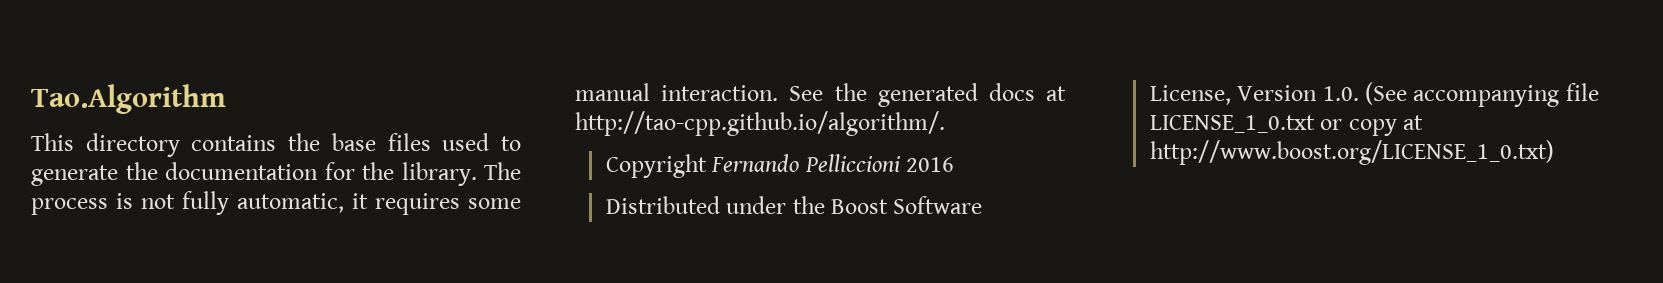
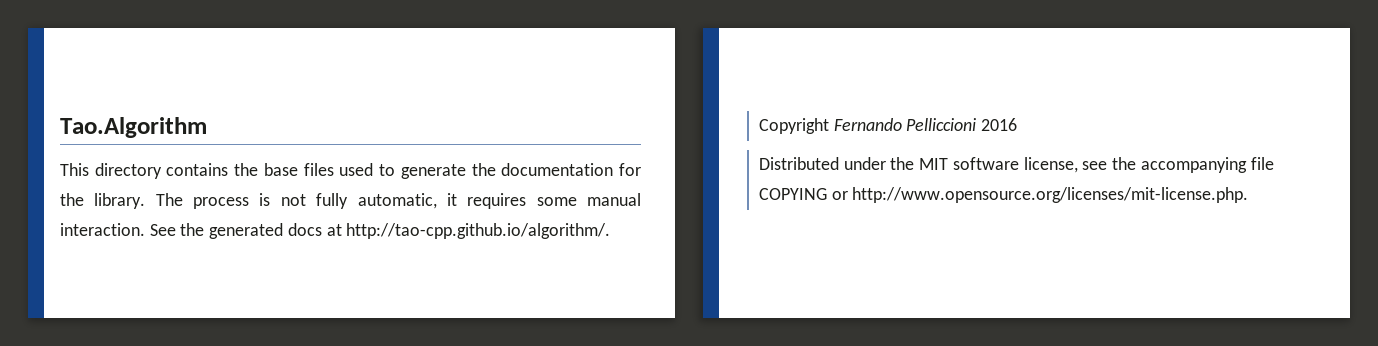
- Distributed under the Boost Software License, Version 1.0. (See accompanying file LICENSE_1_0.txt or copy at http://www.boost.org/LICENSE_1_0.txt)
+ Distributed under the MIT software license, see the accompanying file COPYING or http://www.opensource.org/licenses/mit-license.php.

